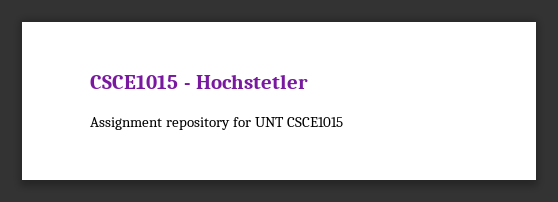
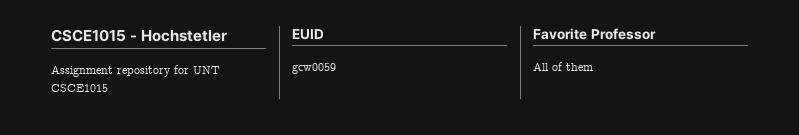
+ EUID
+ gcw0059
+ Favorite Professor
+ All of them

